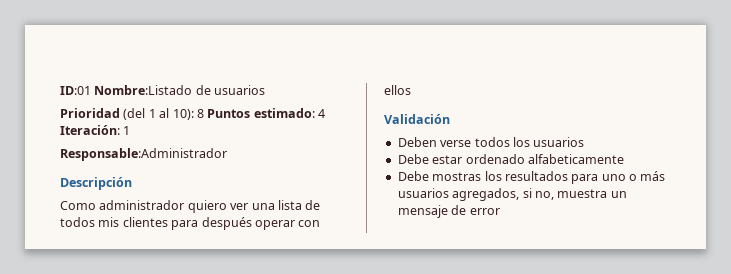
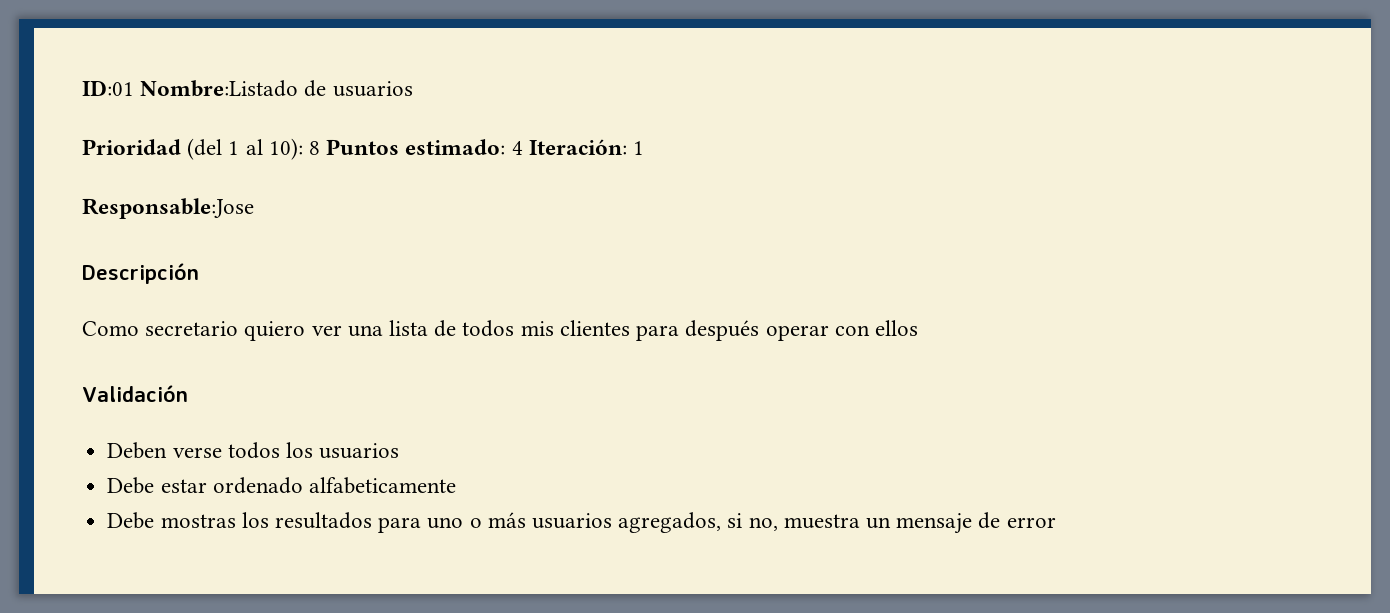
- Responsable:Administrador
+ Responsable:Jose
- Como administrador quiero ver una lista de todos mis clientes para después operar con ellos
+ Como secretario quiero ver una lista de todos mis clientes para después operar con ellos

